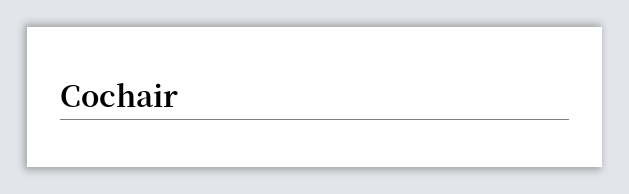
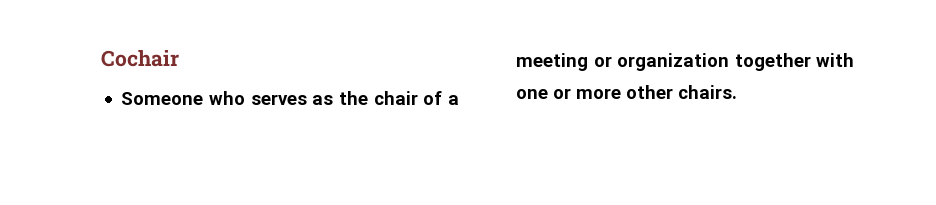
+ Someone who serves as the chair of a meeting or organization together with one or more other chairs.

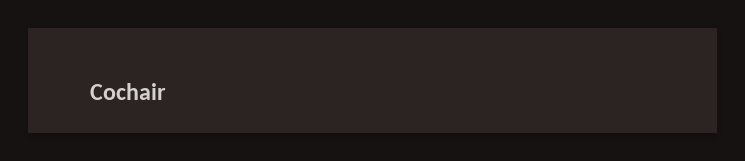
- Someone who serves as the chair of a meeting or organization together with one or more other chairs.

